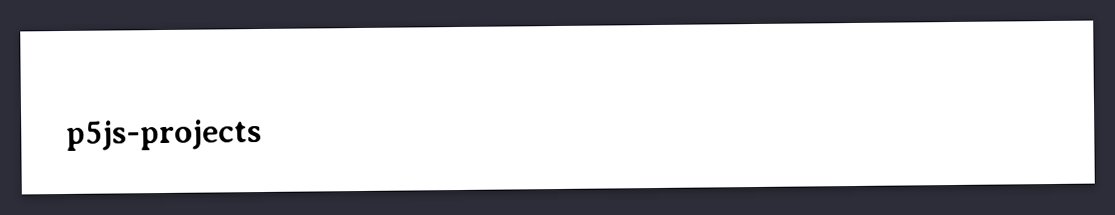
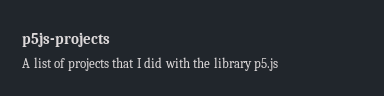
+ A list of projects that I did with the library p5.js

